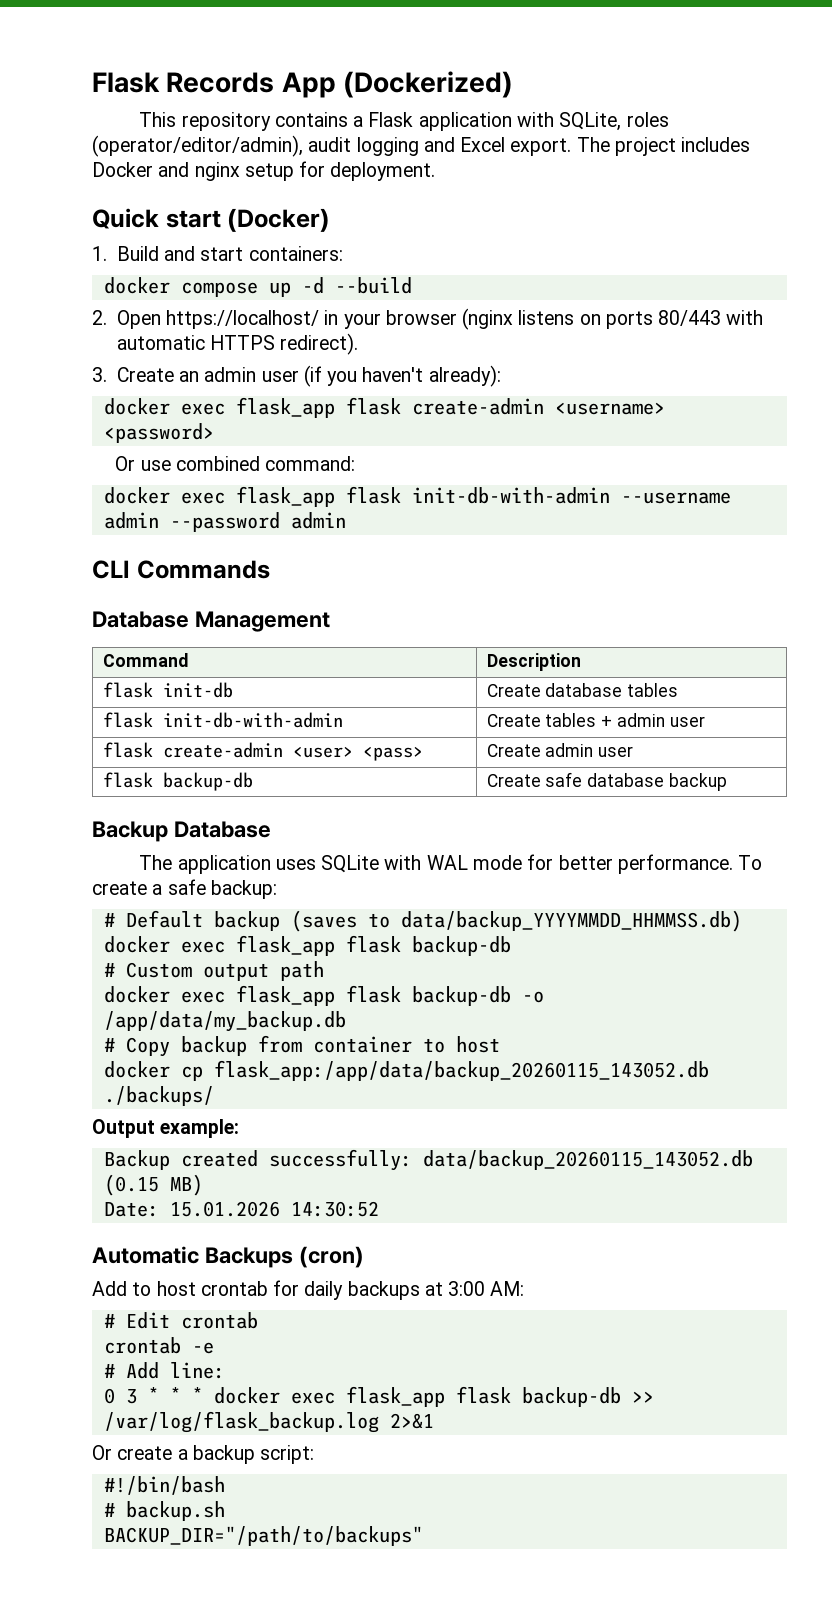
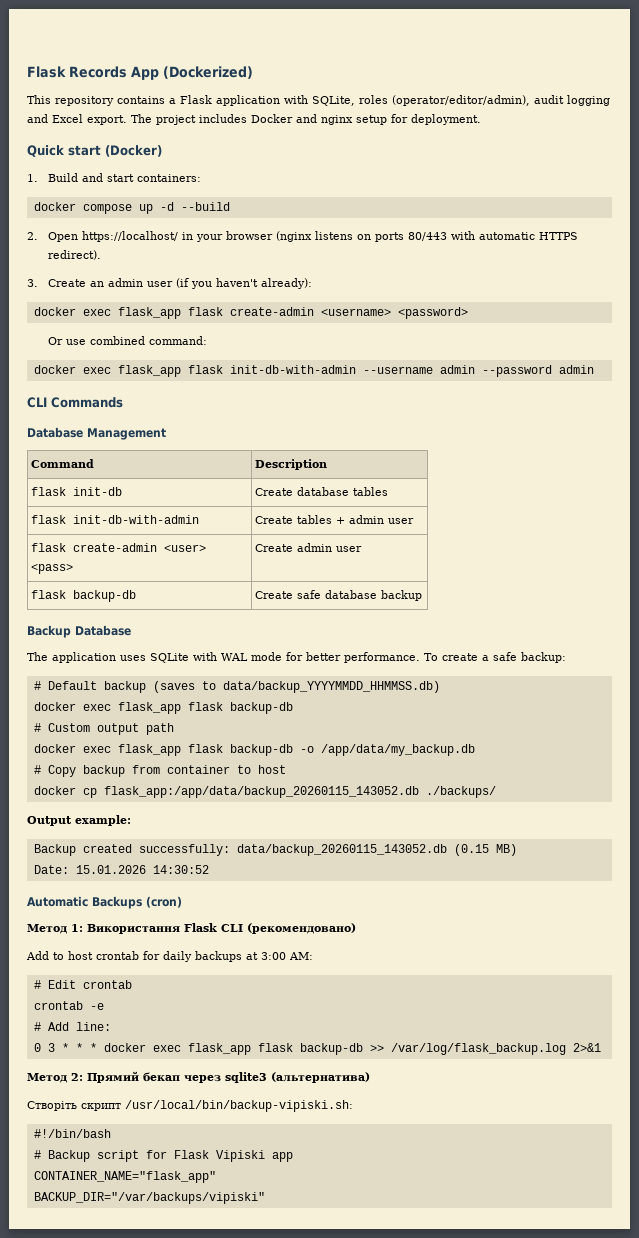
+ Метод 1: Використання Flask CLI (рекомендовано)
- Or create a backup script:
+ Метод 2: Прямий бекап через sqlite3 (альтернатива)
+ Створіть скрипт /usr/local/bin/backup-vipiski.sh:
  #!/bin/bash
- # backup.sh
- BACKUP_DIR="/path/to/backups"
+ # Backup script for Flask Vipiski app
+ CONTAINER_NAME="flask_app"
+ BACKUP_DIR="/var/backups/vipiski"

